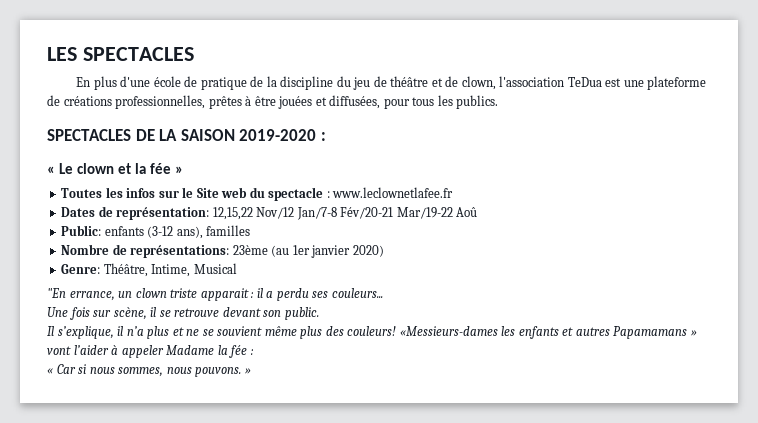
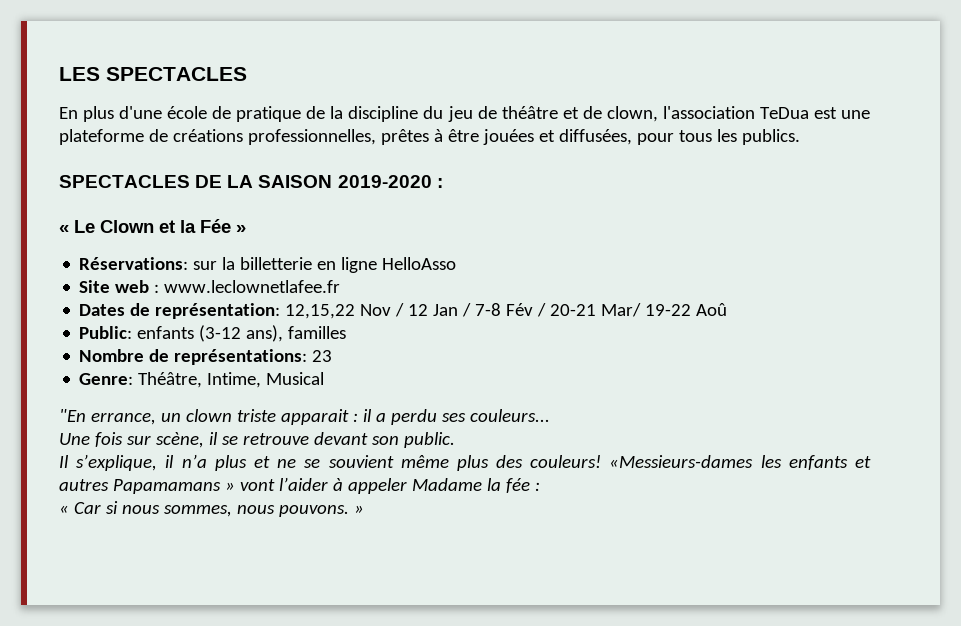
- « Le clown et la fée »
+ « Le Clown et la Fée »
- Toutes les infos sur le Site web du spectacle : www.leclownetlafee.fr
+ Réservations: sur la billetterie en ligne HelloAsso
+ Site web : www.leclownetlafee.fr
- Dates de représentation: 12,15,22 Nov/12 Jan/7-8 Fév/20-21 Mar/19-22 Aoû
+ Dates de représentation: 12,15,22 Nov / 12 Jan / 7-8 Fév / 20-21 Mar/ 19-22 Aoû
- Nombre de représentations: 23ème (au 1er janvier 2020)
+ Nombre de représentations: 23

